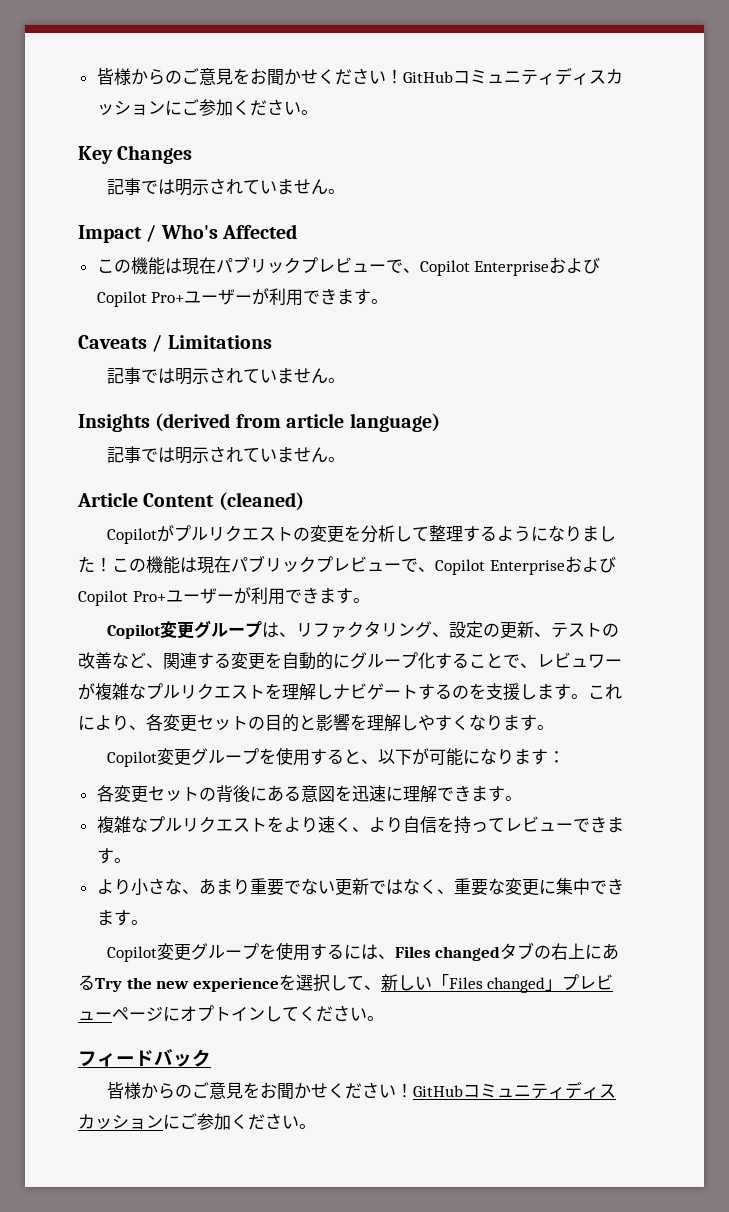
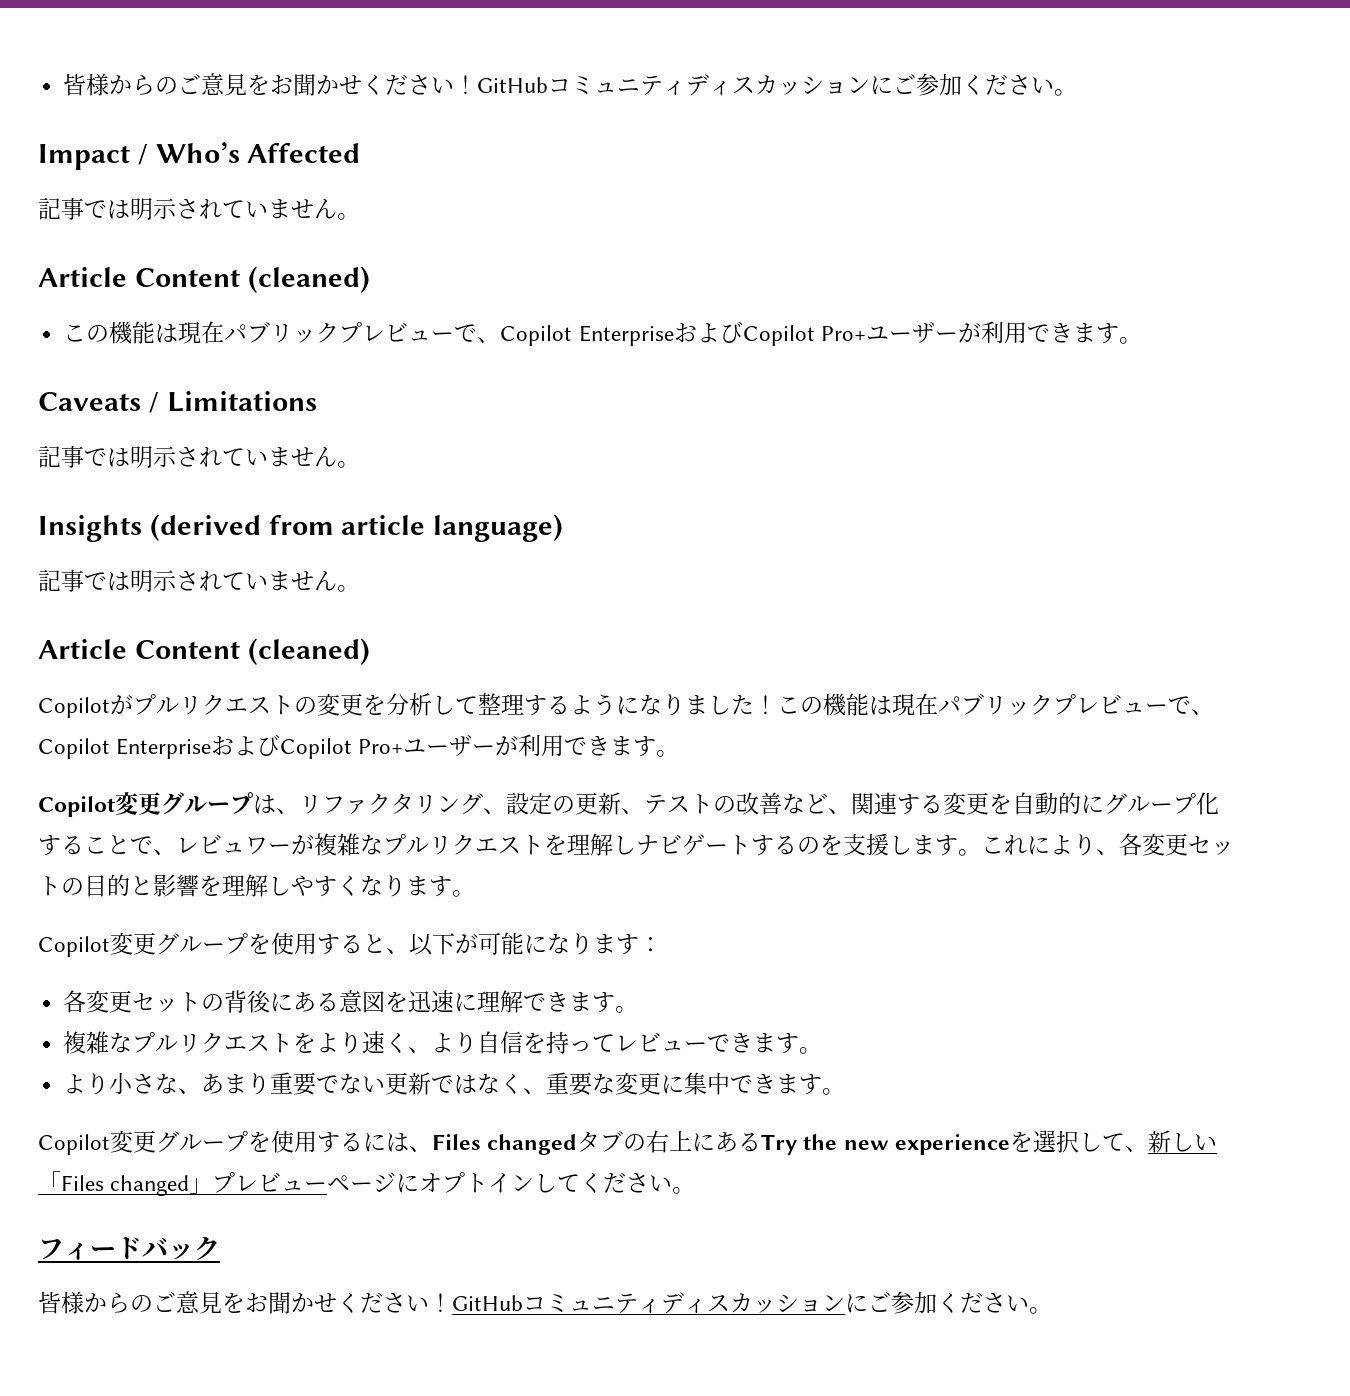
- Key Changes
+ Impact / Who’s Affected
  記事では明示されていません。
- Impact / Who's Affected
+ Article Content (cleaned)

